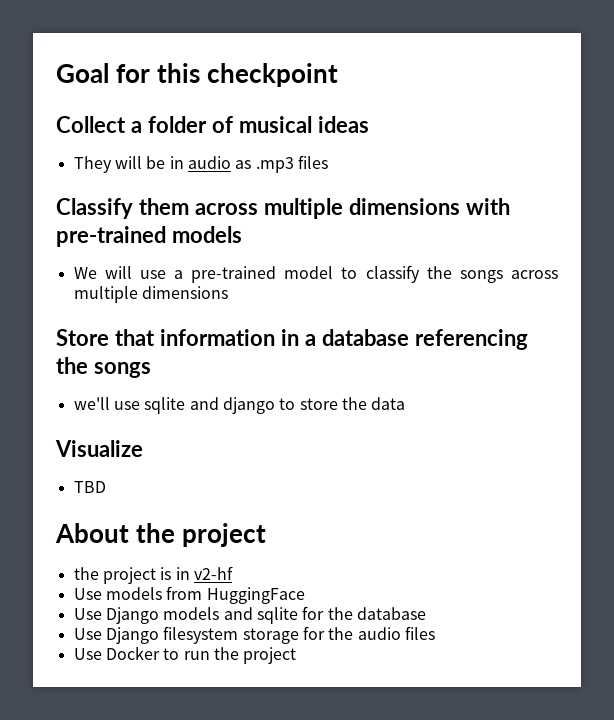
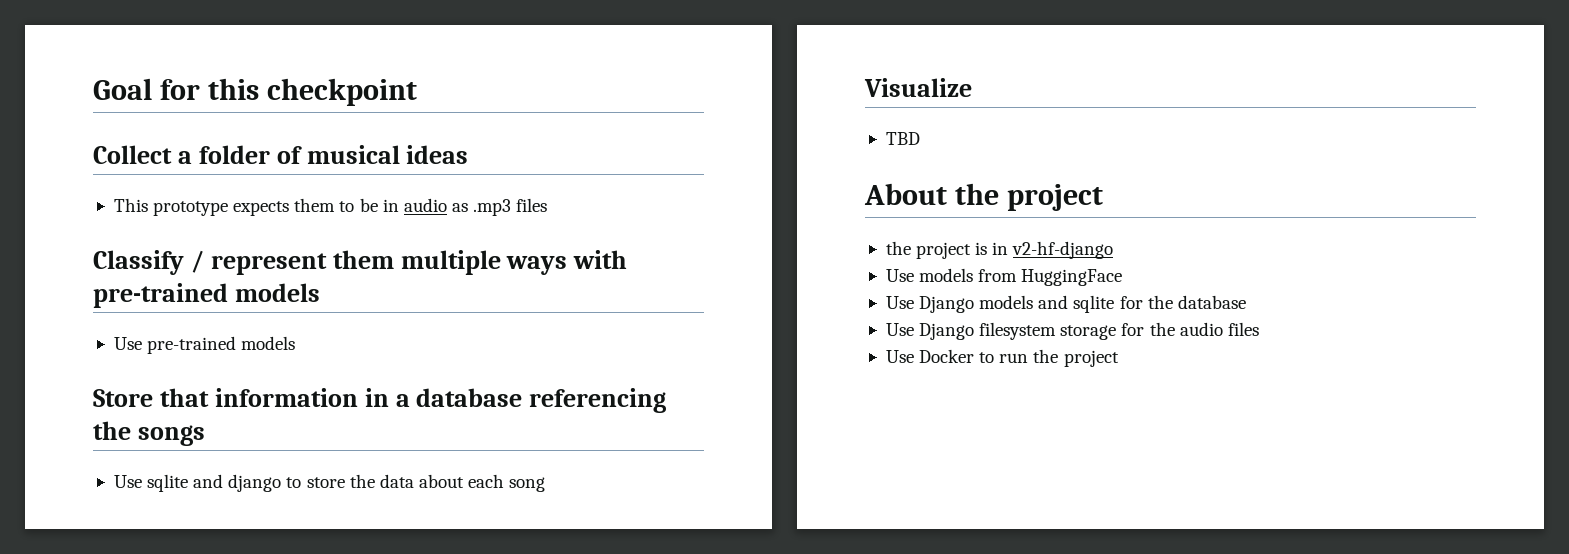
- They will be in audio as .mp3 files
+ This prototype expects them to be in audio as .mp3 files
- Classify them across multiple dimensions with pre-trained models
- We will use a pre-trained model to classify the songs across multiple dimensions
+ Classify / represent them multiple ways with pre-trained models
+ Use pre-trained models
- we'll use sqlite and django to store the data
+ Use sqlite and django to store the data about each song
- the project is in v2-hf
+ the project is in v2-hf-django

